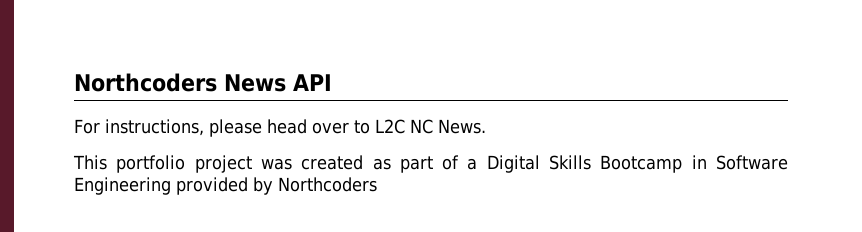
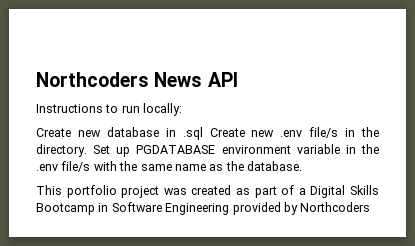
- For instructions, please head over to L2C NC News.
+ Instructions to run locally:
+ Create new database in .sql Create new .env file/s in the directory. Set up PGDATABASE environment variable in the .env file/s with the same name as the database.

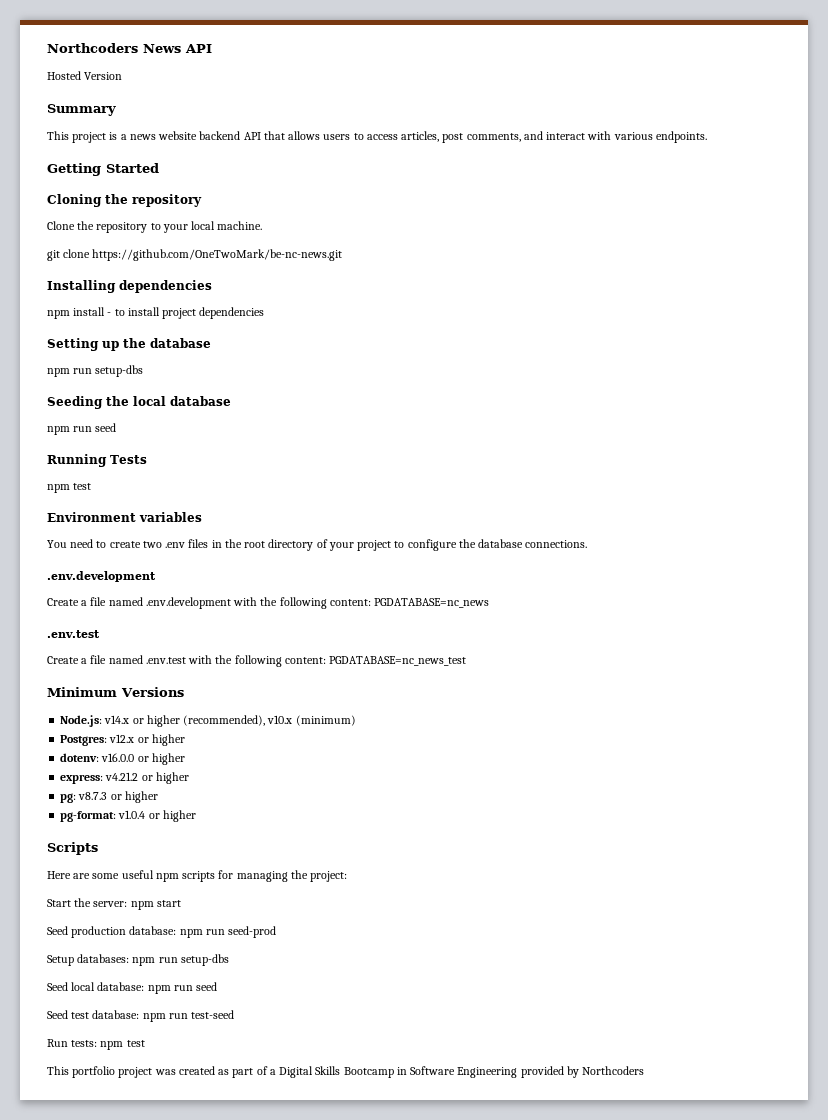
- Instructions to run locally:
- Create new database in .sql Create new .env file/s in the directory. Set up PGDATABASE environment variable in the .env file/s with the same name as the database.
+ Hosted Version
+ Summary
+ This project is a news website backend API that allows users to access articles, post comments, and interact with various endpoints.
+ Getting Started
+ Cloning the repository
+ Clone the repository to your local machine.
+ git clone https://github.com/OneTwoMark/be-nc-news.git
+ Installing dependencies
+ npm install - to install project dependencies
+ Setting up the database
+ npm run setup-dbs
+ Seeding the local database
+ npm run seed
+ Running Tests
+ npm test
+ Environment variables
+ You need to create two .env files in the root directory of your project to configure the database connections.
+ .env.development
+ Create a file named .env.development with the following content: PGDATABASE=nc_news
+ .env.test
+ Create a file named .env.test with the following content: PGDATABASE=nc_news_test
+ Minimum Versions
+ Node.js: v14.x or higher (recommended), v10.x (minimum)
+ Postgres: v12.x or higher
+ dotenv: v16.0.0 or higher
+ express: v4.21.2 or higher
+ pg: v8.7.3 or higher
+ pg-format: v1.0.4 or higher
+ Scripts
+ Here are some useful npm scripts for managing the project:
+ Start the server: npm start
+ Seed production database: npm run seed-prod
+ Setup databases: npm run setup-dbs
+ Seed local database: npm run seed
+ Seed test database: npm run test-seed
+ Run tests: npm test

